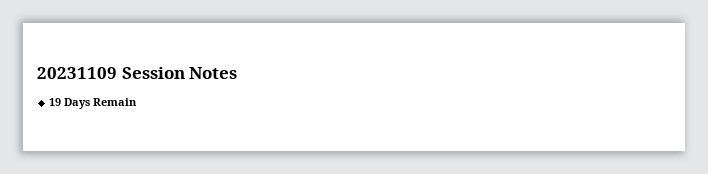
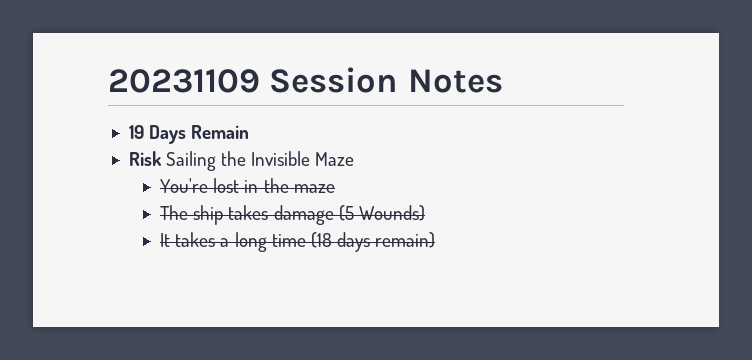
+ Risk Sailing the Invisible Maze
+ You're lost in the maze
+ The ship takes damage (5 Wounds)
+ It takes a long time (18 days remain)

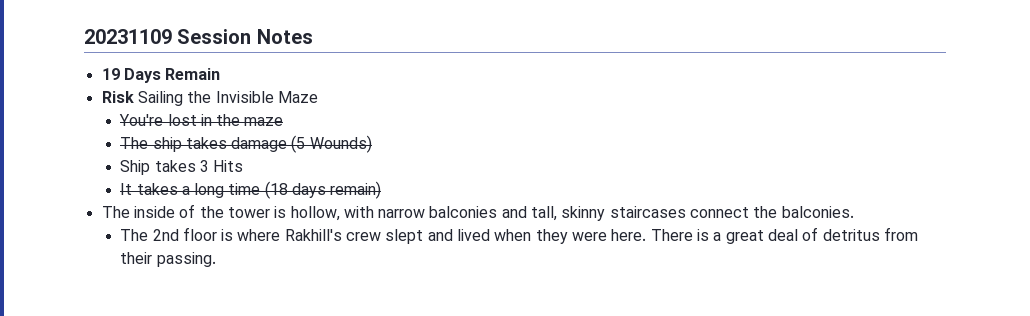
+ Ship takes 3 Hits
+ The inside of the tower is hollow, with narrow balconies and tall, skinny staircases connect the balconies.
+ The 2nd floor is where Rakhill's crew slept and lived when they were here. There is a great deal of detritus from their passing.

